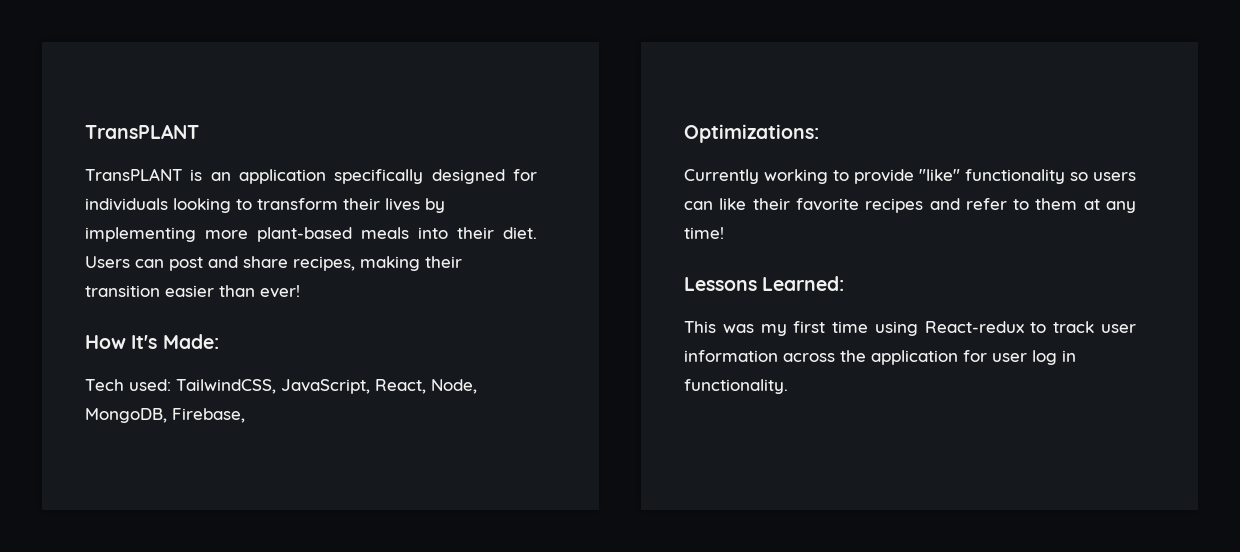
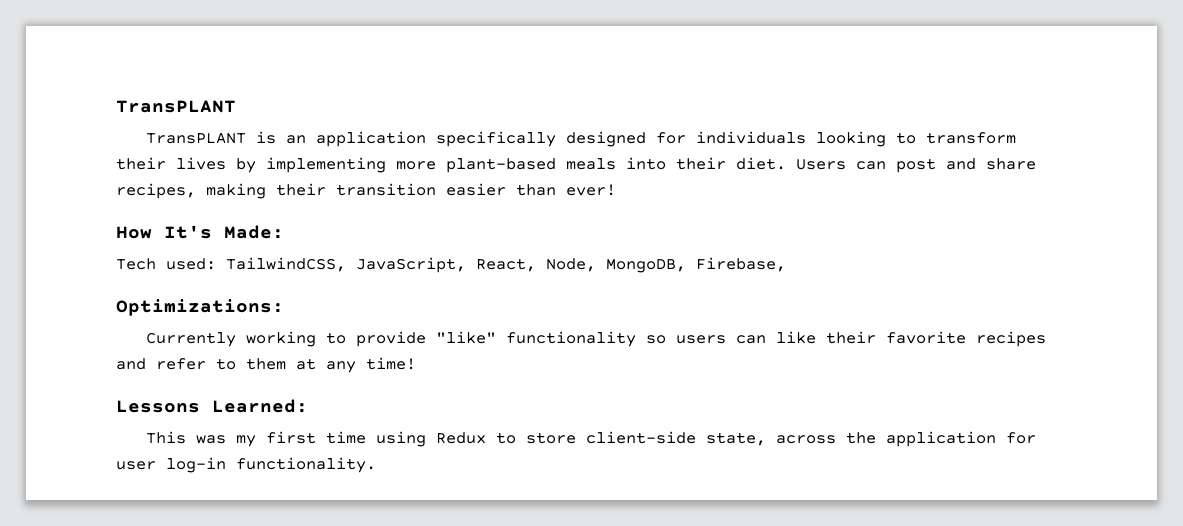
- This was my first time using React-redux to track user information across the application for user log in functionality.
+ This was my first time using Redux to store client-side state, across the application for user log-in functionality.

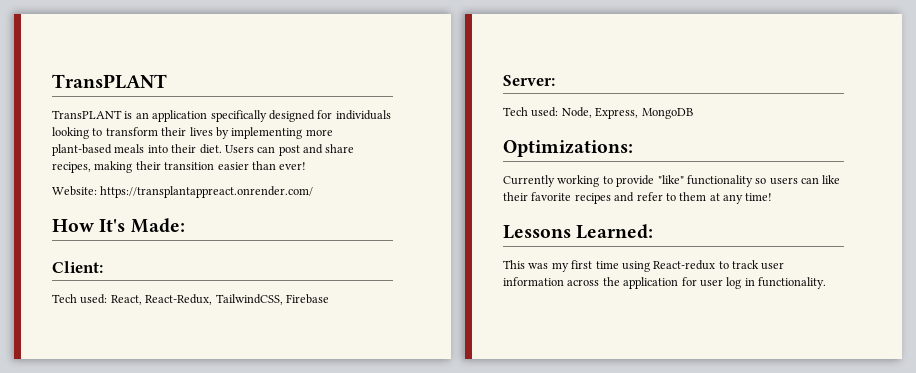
+ Website: https://transplantappreact.onrender.com/
- Tech used: TailwindCSS, JavaScript, React, Node, MongoDB, Firebase,
+ Client:
+ Tech used: React, React-Redux, TailwindCSS, Firebase
+ Server:
+ Tech used: Node, Express, MongoDB
- This was my first time using Redux to store client-side state, across the application for user log-in functionality.
+ This was my first time using React-redux to track user information across the application for user log in functionality.

